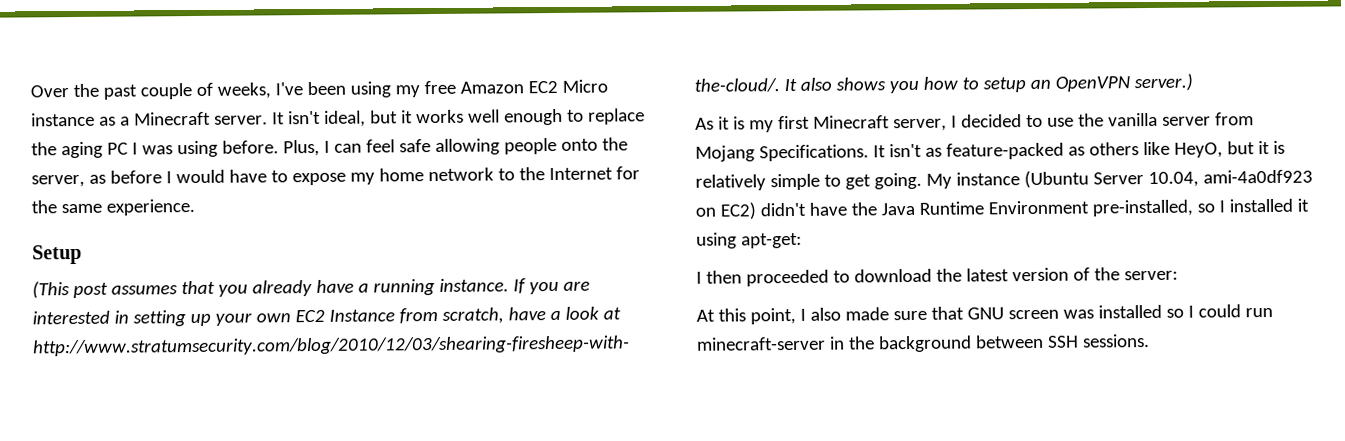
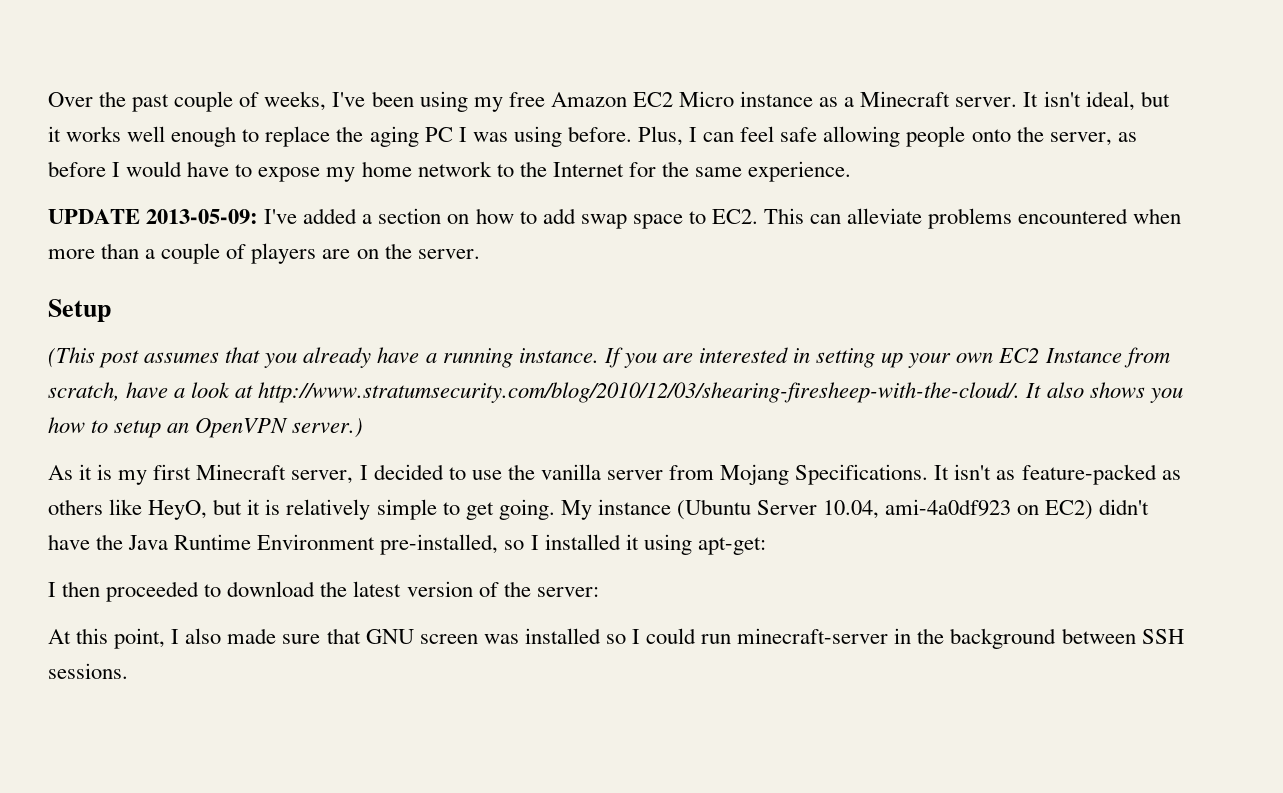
+ UPDATE 2013-05-09: I've added a section on how to add swap space to EC2. This can alleviate problems encountered when more than a couple of players are on the server.

